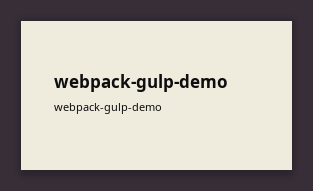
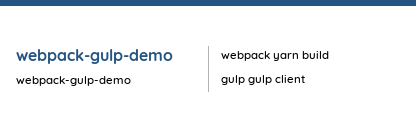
+ webpack yarn build
+ gulp gulp client

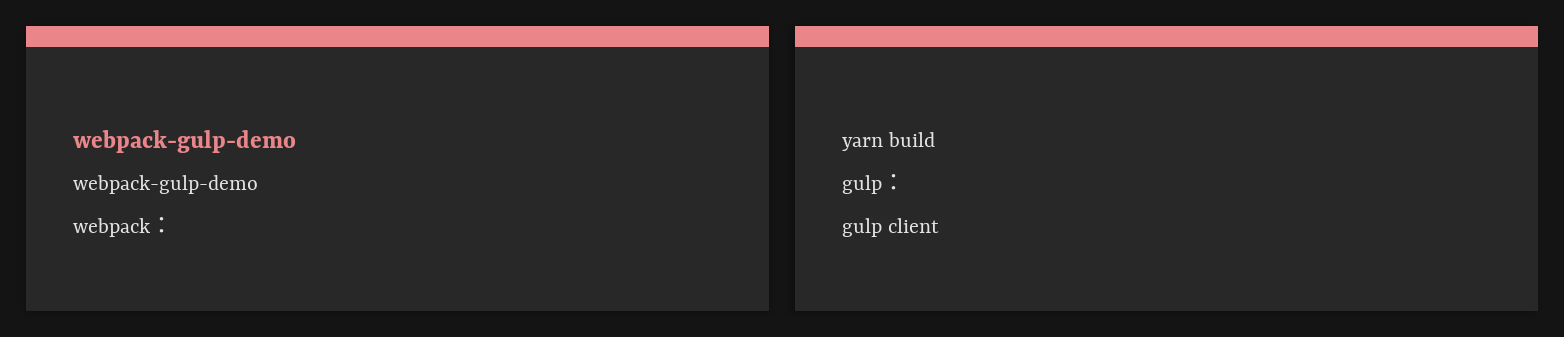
- webpack yarn build
+ webpack：
+ yarn build
- gulp gulp client
+ gulp：
+ gulp client

